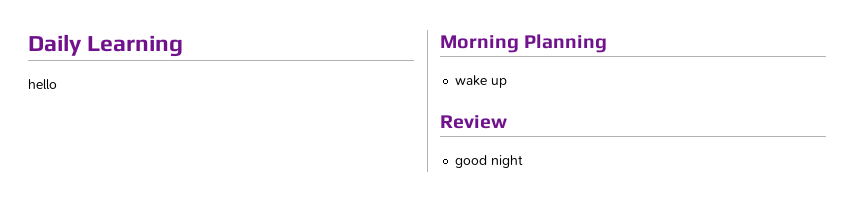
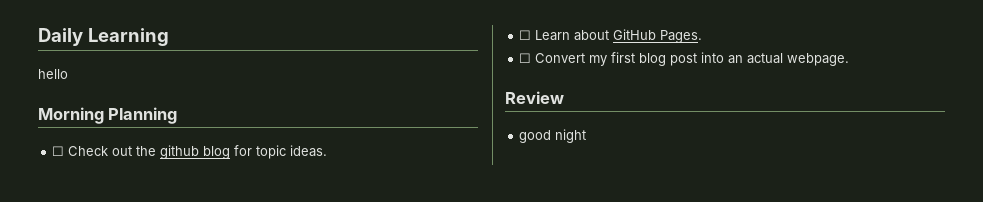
- wake up
+ ☐ Check out the github blog for topic ideas.
+ ☐ Learn about GitHub Pages.
+ ☐ Convert my first blog post into an actual webpage.

